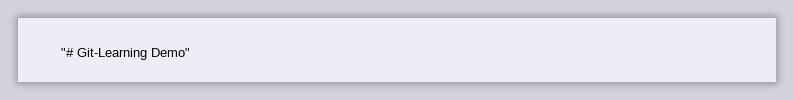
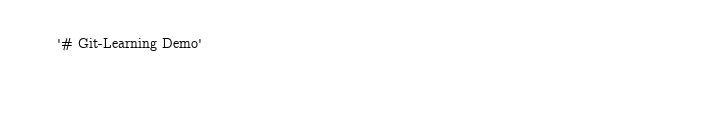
- "# Git-Learning Demo"
+ '# Git-Learning Demo'

